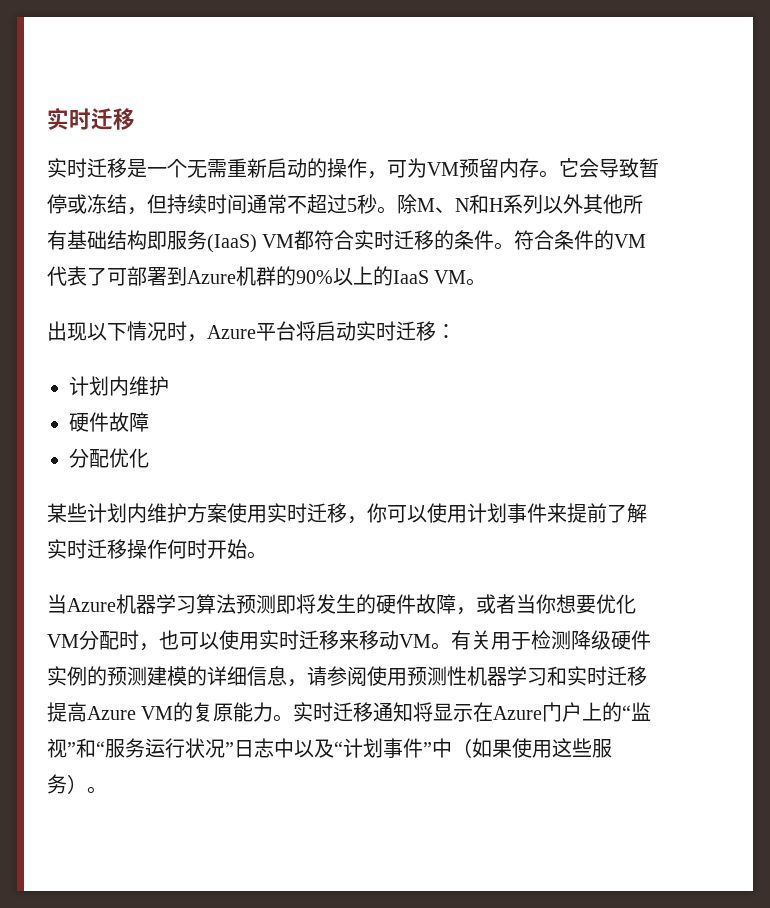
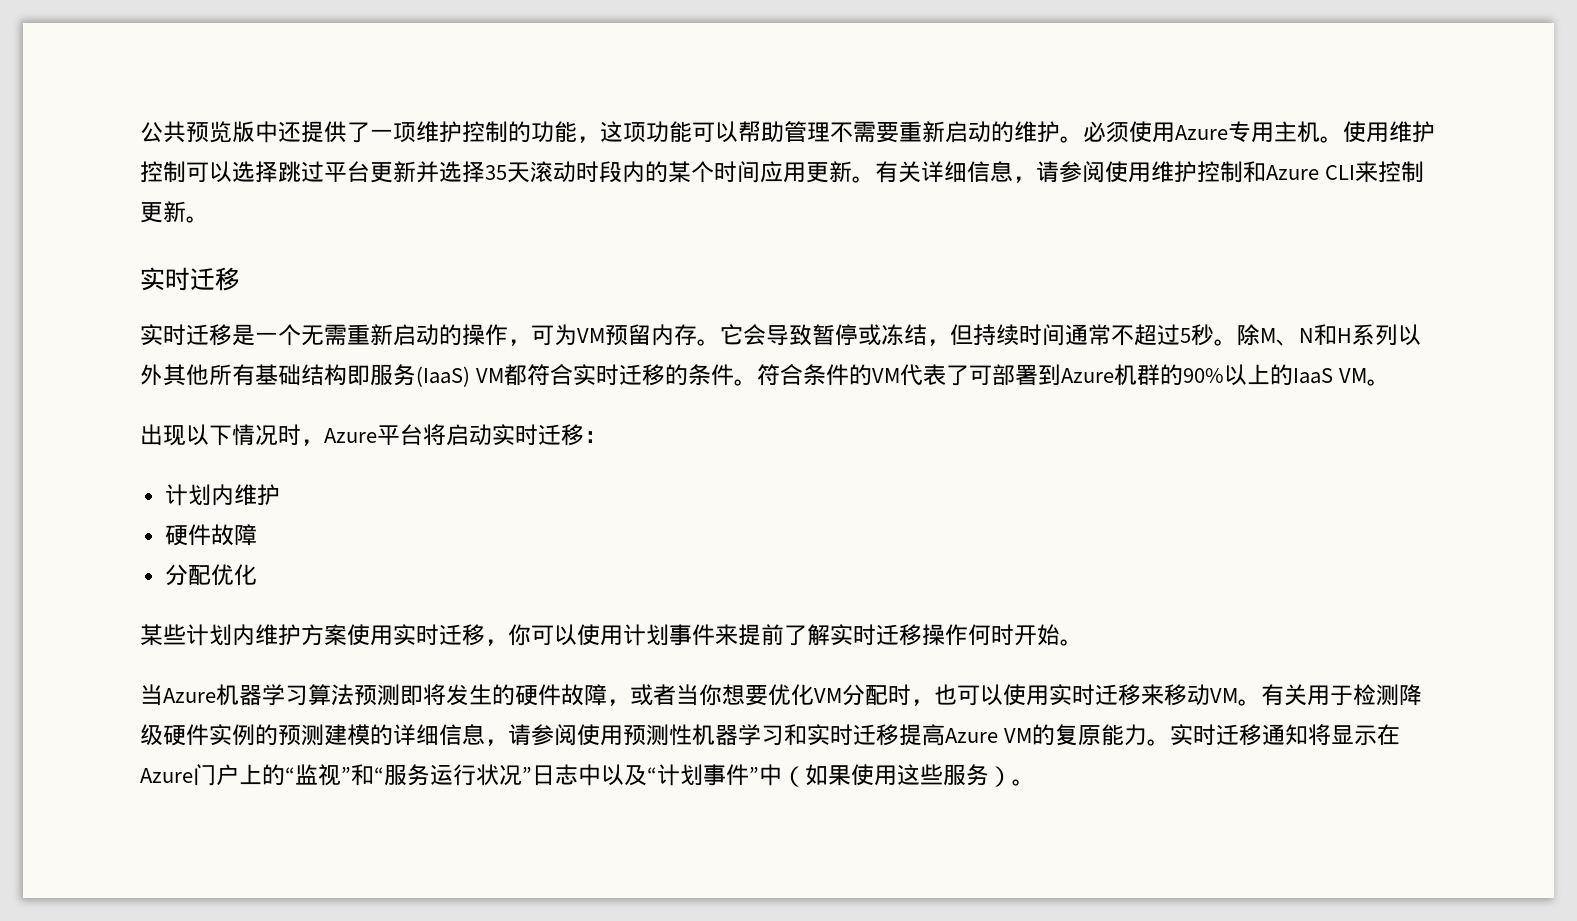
+ 公共预览版中还提供了一项维护控制的功能，这项功能可以帮助管理不需要重新启动的维护。必须使用Azure专用主机。使用维护控制可以选择跳过平台更新并选择35天滚动时段内的某个时间应用更新。有关详细信息，请参阅使用维护控制和Azure CLI来控制更新。

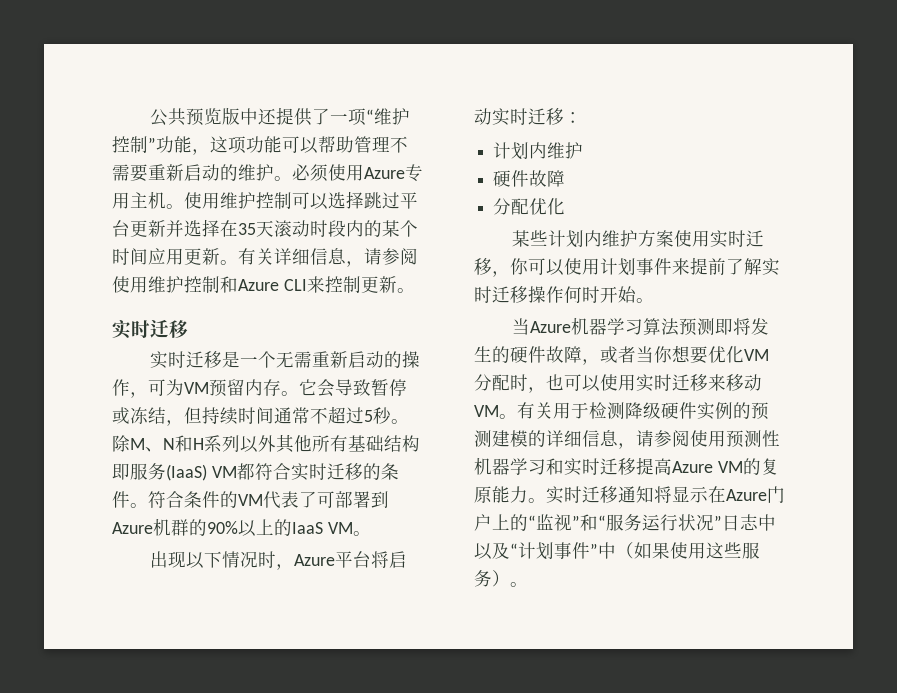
- 公共预览版中还提供了一项维护控制的功能，这项功能可以帮助管理不需要重新启动的维护。
+ 公共预览版中还提供了一项“维护控制”功能，这项功能可以帮助管理不需要重新启动的维护。
- 使用维护控制可以选择跳过平台更新并选择35天滚动时段内的某个时间应用更新。
+ 使用维护控制可以选择跳过平台更新并选择在35天滚动时段内的某个时间应用更新。

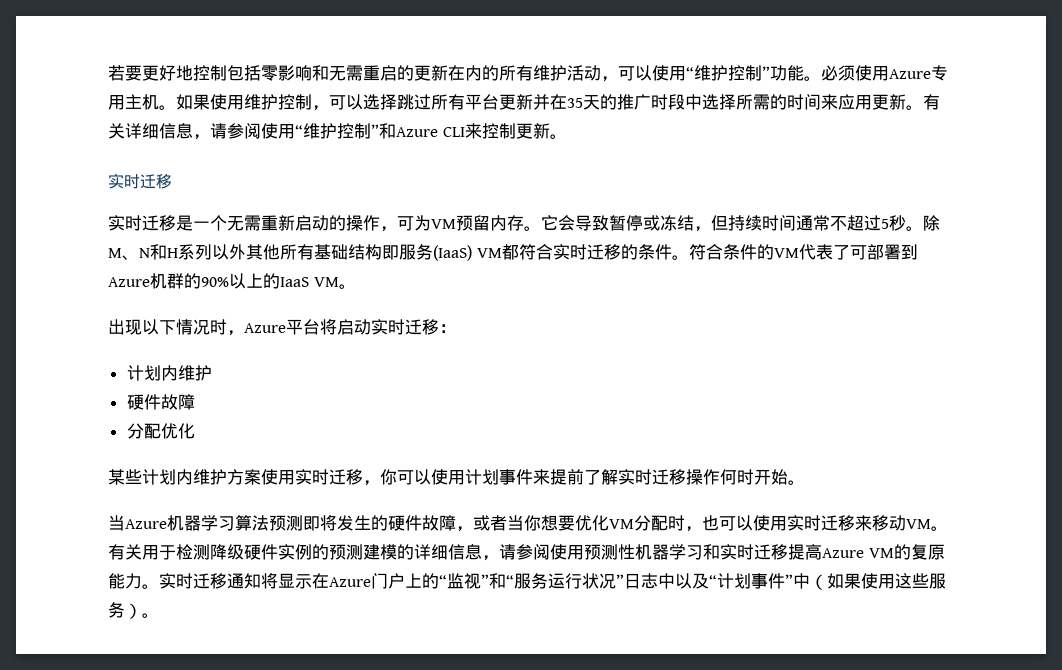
- 公共预览版中还提供了一项“维护控制”功能，这项功能可以帮助管理不需要重新启动的维护。
+ 若要更好地控制包括零影响和无需重启的更新在内的所有维护活动，可以使用“维护控制”功能。
- 使用维护控制可以选择跳过平台更新并选择在35天滚动时段内的某个时间应用更新。
+ 如果使用维护控制，可以选择跳过所有平台更新并在35天的推广时段中选择所需的时间来应用更新。
- 有关详细信息，请参阅使用维护控制和Azure CLI来控制更新。
+ 有关详细信息，请参阅使用“维护控制”和Azure CLI来控制更新。

